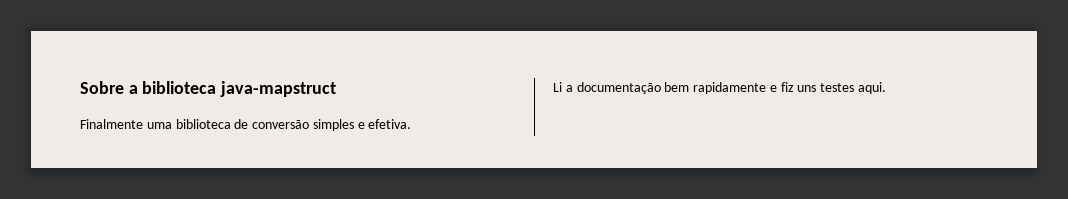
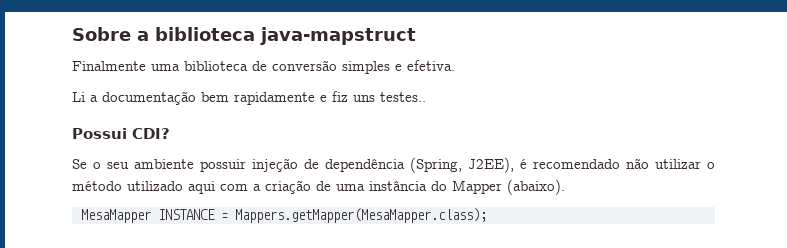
- Li a documentação bem rapidamente e fiz uns testes aqui.
+ Li a documentação bem rapidamente e fiz uns testes..
+ Possui CDI?
+ Se o seu ambiente possuir injeção de dependência (Spring, J2EE), é recomendado não utilizar o método utilizado aqui com a criação de uma instância do Mapper (abaixo).
+ MesaMapper INSTANCE = Mappers.getMapper(MesaMapper.class);

